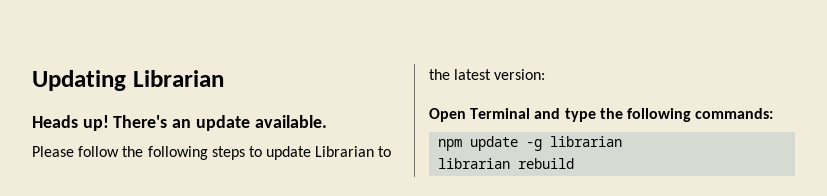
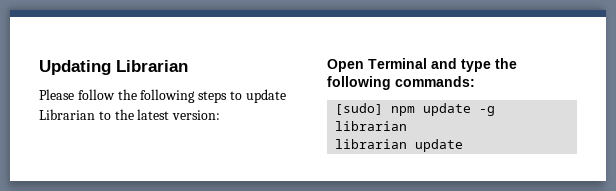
- Heads up! There's an update available.
- npm update -g librarian
+ [sudo] npm update -g librarian
- librarian rebuild
+ librarian update

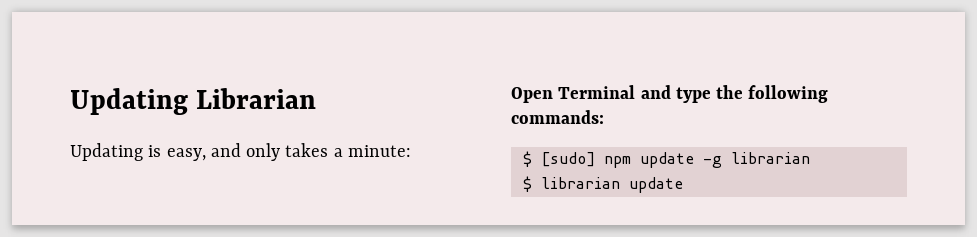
- Please follow the following steps to update Librarian to the latest version:
+ Updating is easy, and only takes a minute:
- [sudo] npm update -g librarian
+ $ [sudo] npm update -g librarian
- librarian update
+ $ librarian update

